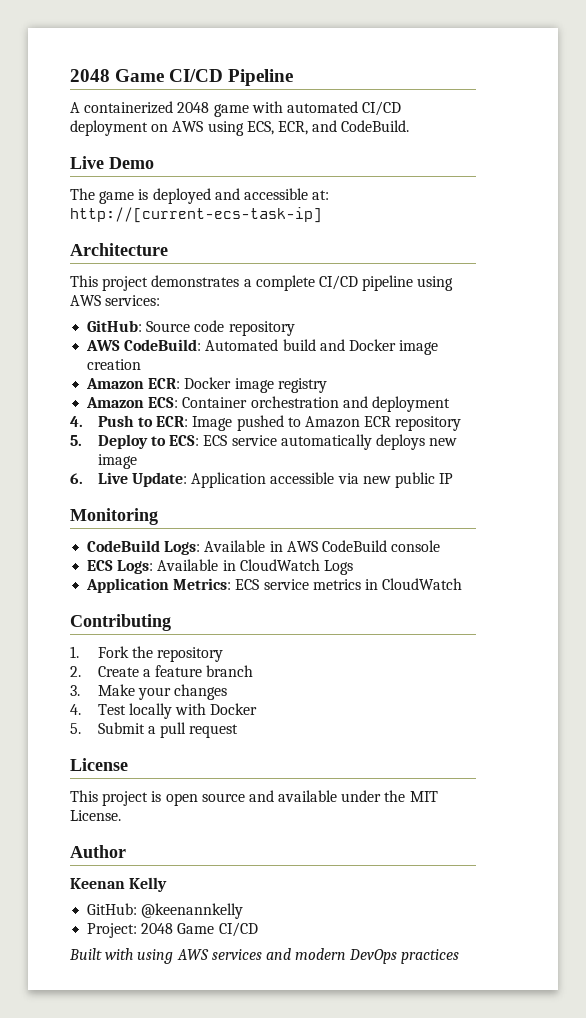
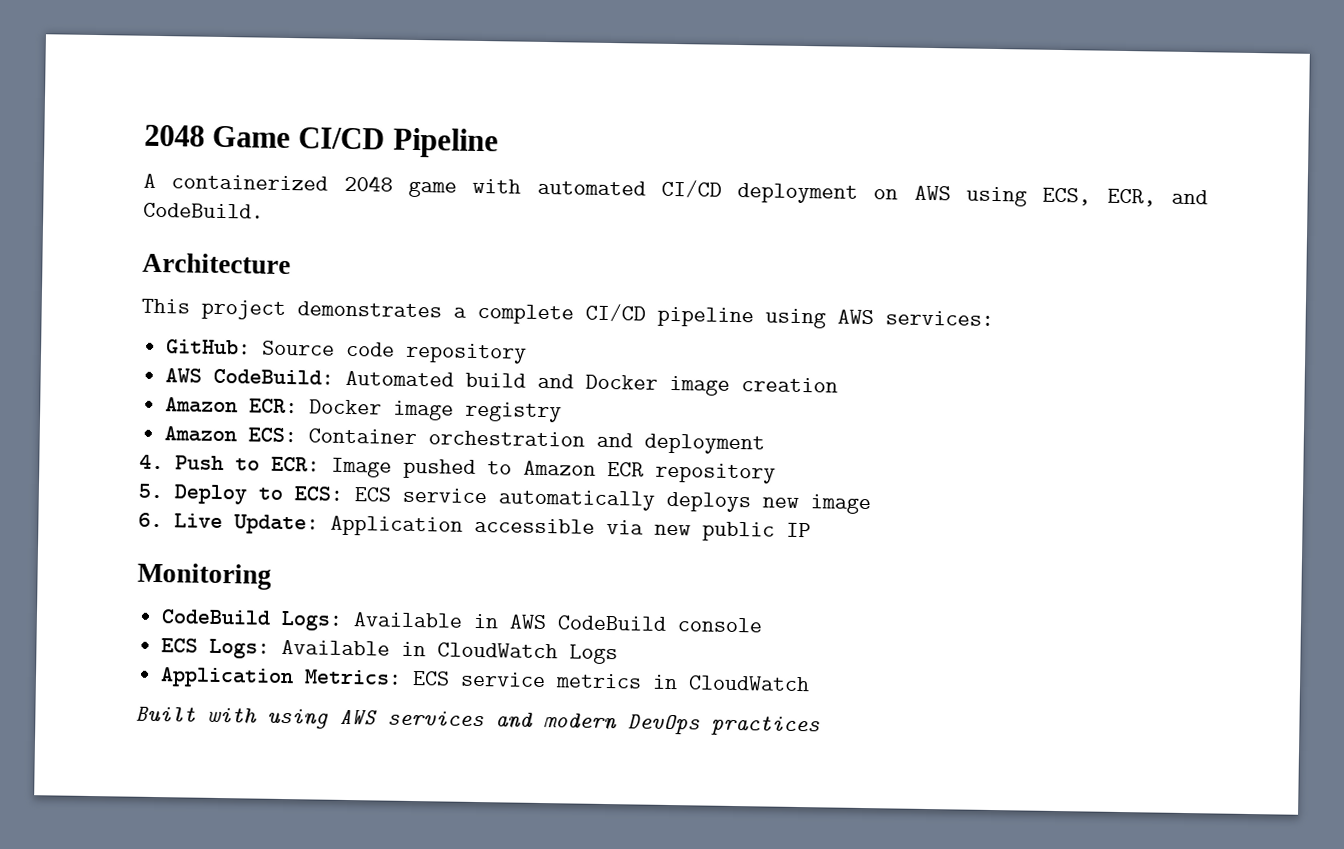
- Live Demo
- The game is deployed and accessible at: http://[current-ecs-task-ip]
- Contributing
- 1. Fork the repository
- 2. Create a feature branch
- 3. Make your changes
- 4. Test locally with Docker
- 5. Submit a pull request
- License
- This project is open source and available under the MIT License.
- Author
- Keenan Kelly
- GitHub: @keenannkelly
- Project: 2048 Game CI/CD

